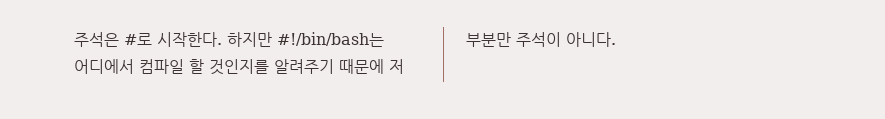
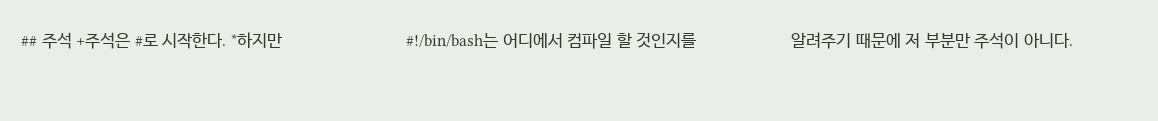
- 주석은 #로 시작한다.
+ ## 주석 +주석은 #로 시작한다.
- 하지만 #!/bin/bash는 어디에서 컴파일 할 것인지를 알려주기 때문에 저 부분만 주석이 아니다.
+ *하지만 #!/bin/bash는 어디에서 컴파일 할 것인지를 알려주기 때문에 저 부분만 주석이 아니다.

